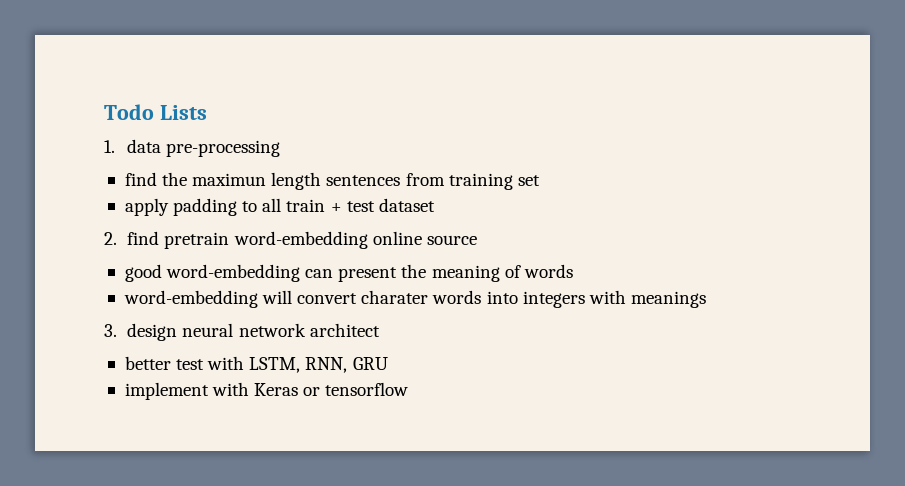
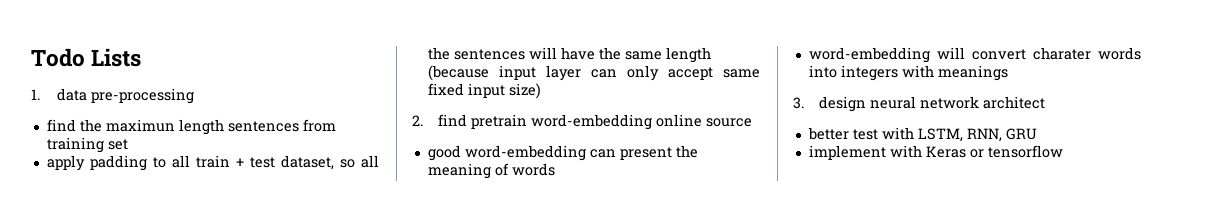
- apply padding to all train + test dataset
+ apply padding to all train + test dataset, so all the sentences will have the same length (because input layer can only accept same fixed input size)

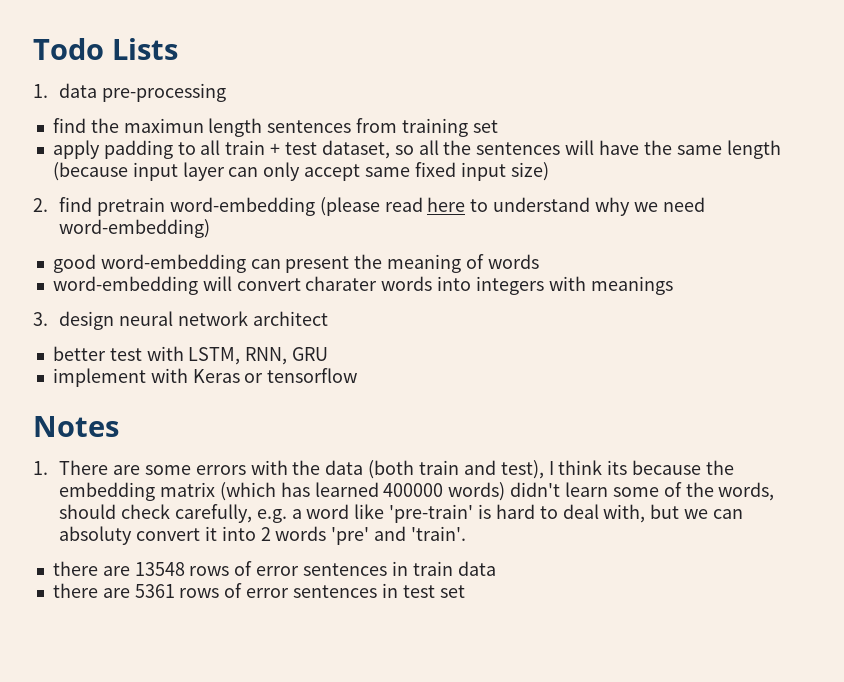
- 2. find pretrain word-embedding online source
+ 2. find pretrain word-embedding (please read here to understand why we need word-embedding)
+ Notes
+ 1. There are some errors with the data (both train and test), I think its because the embedding matrix (which has learned 400000 words) didn't learn some of the words, should check carefully, e.g. a word like 'pre-train' is hard to deal with, but we can absoluty convert it into 2 words 'pre' and 'train'.
+ there are 13548 rows of error sentences in train data
+ there are 5361 rows of error sentences in test set

